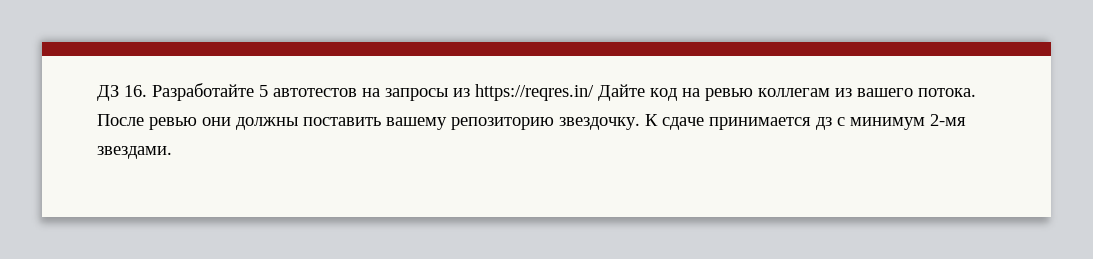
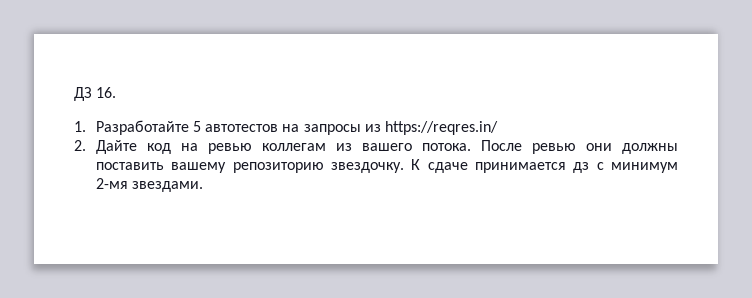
- ДЗ 16. Разработайте 5 автотестов на запросы из https://reqres.in/ Дайте код на ревью коллегам из вашего потока.
+ ДЗ 16.
+ 1. Разработайте 5 автотестов на запросы из https://reqres.in/
+ 2. Дайте код на ревью коллегам из вашего потока.

